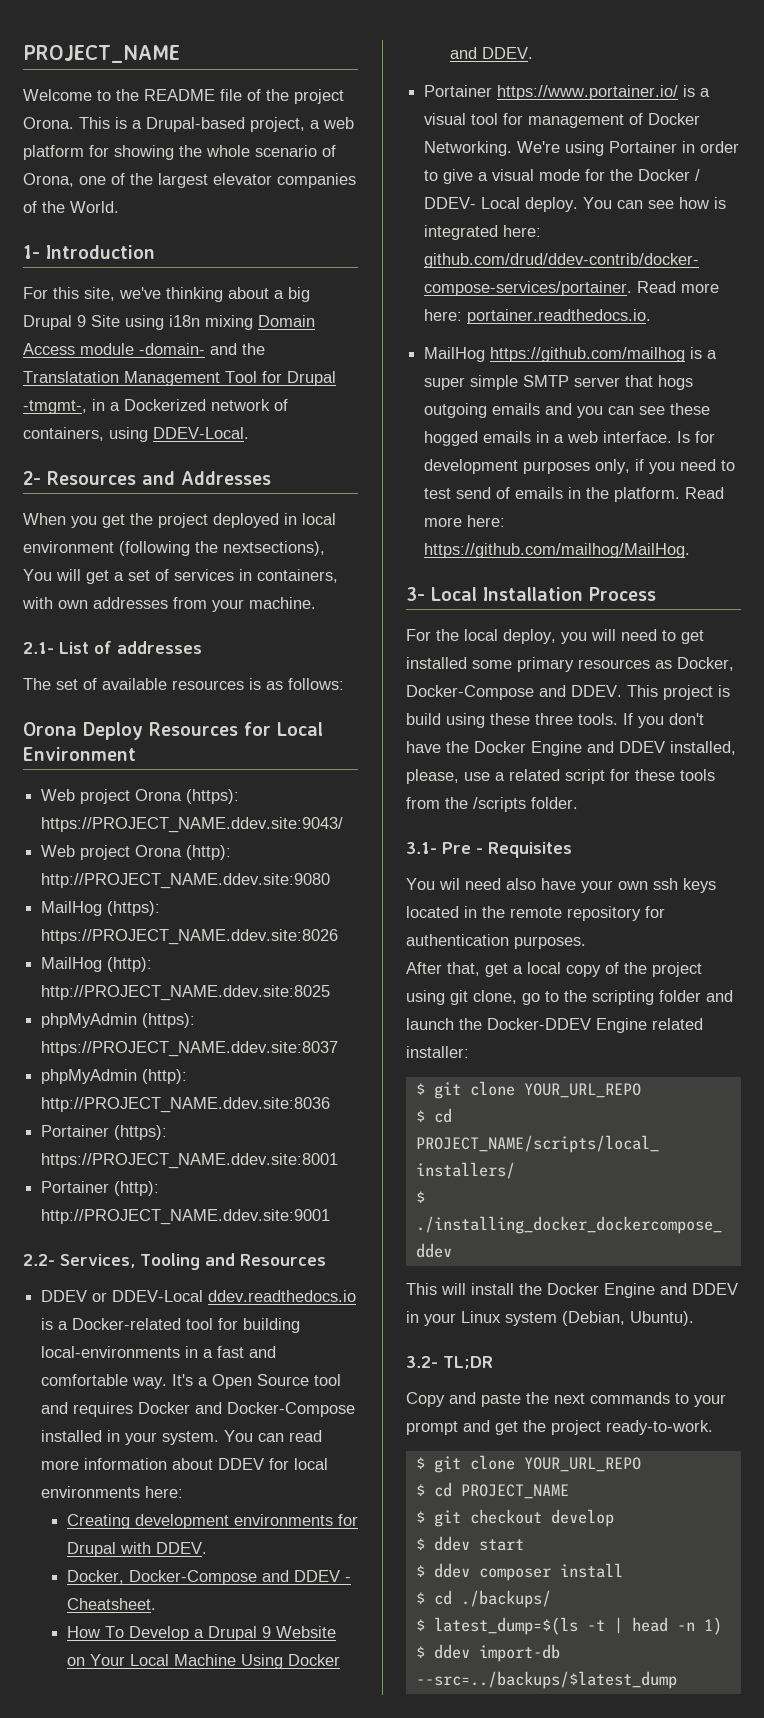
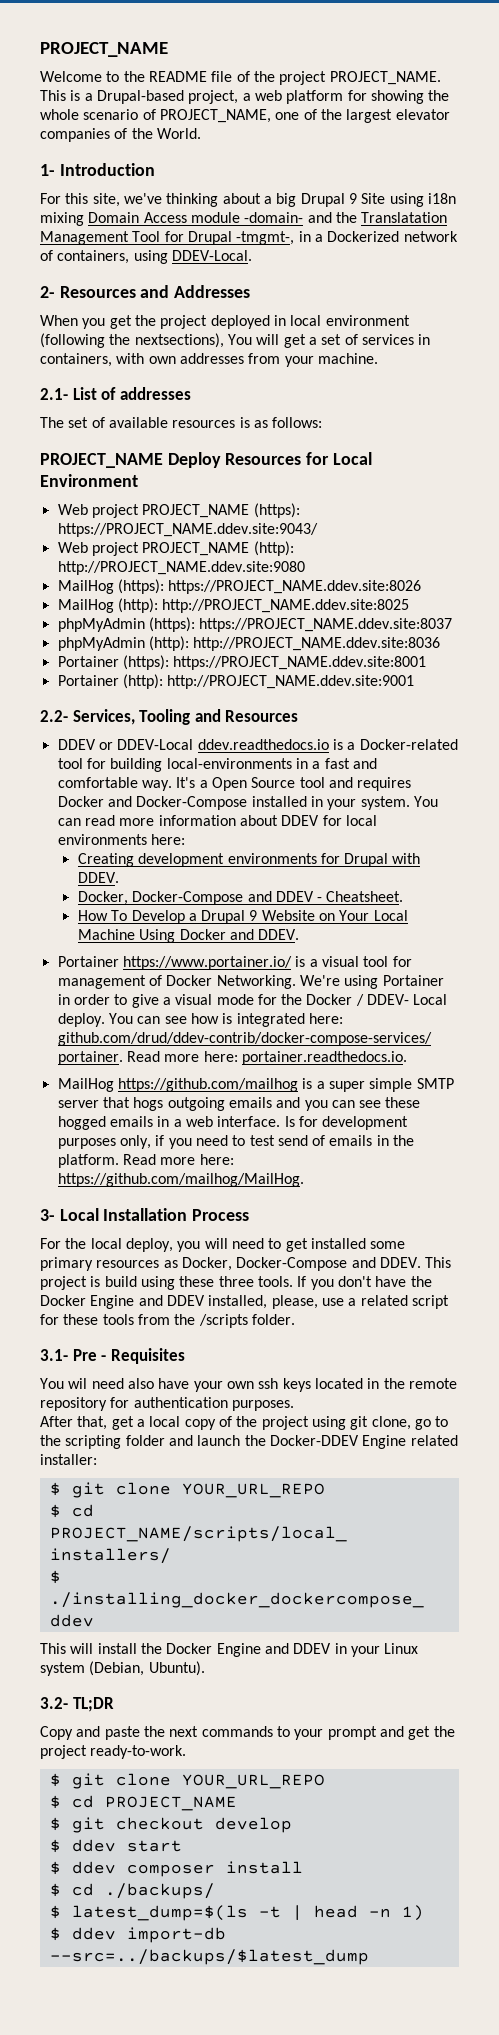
- Welcome to the README file of the project Orona.
+ Welcome to the README file of the project PROJECT_NAME.
- This is a Drupal-based project, a web platform for showing the whole scenario of Orona, one of the largest elevator companies of the World.
+ This is a Drupal-based project, a web platform for showing the whole scenario of PROJECT_NAME, one of the largest elevator companies of the World.
- Orona Deploy Resources for Local Environment
+ PROJECT_NAME Deploy Resources for Local Environment
- Web project Orona (https): https://PROJECT_NAME.ddev.site:9043/
+ Web project PROJECT_NAME (https): https://PROJECT_NAME.ddev.site:9043/
- Web project Orona (http): http://PROJECT_NAME.ddev.site:9080
+ Web project PROJECT_NAME (http): http://PROJECT_NAME.ddev.site:9080

